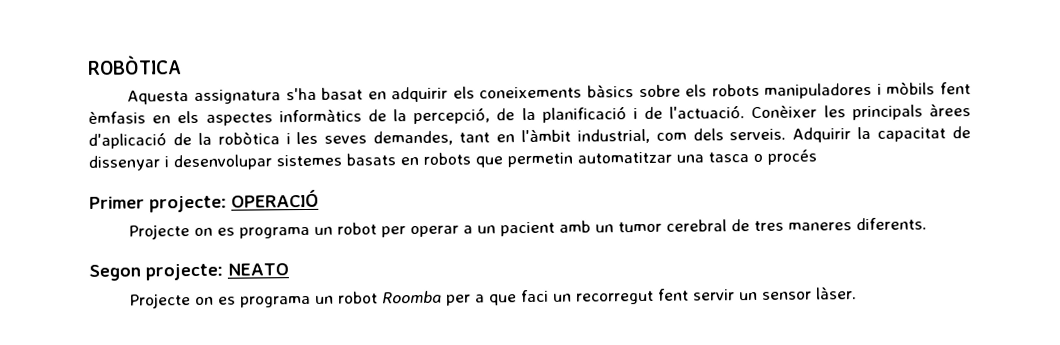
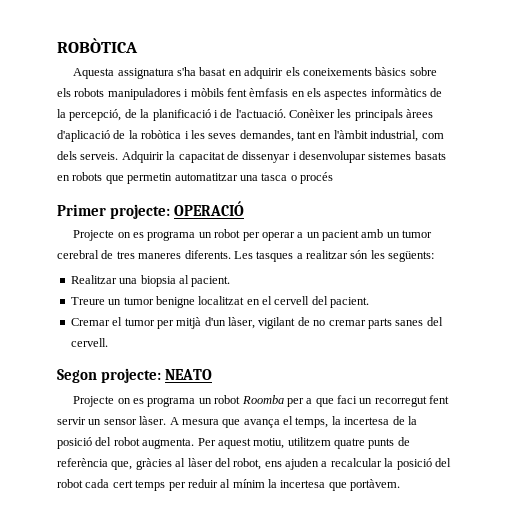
+ Les tasques a realitzar són les següents:
+ Realitzar una biopsia al pacient.
+ Treure un tumor benigne localitzat en el cervell del pacient.
+ Cremar el tumor per mitjà d'un làser, vigilant de no cremar parts sanes del cervell.
+ A mesura que avança el temps, la incertesa de la posició del robot augmenta. Per aquest motiu, utilitzem quatre punts de referència que, gràcies al làser del robot, ens ajuden a recalcular la posició del robot cada cert temps per reduir al mínim la incertesa que portàvem.

